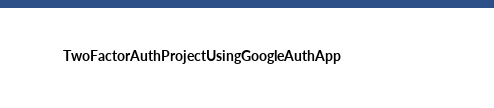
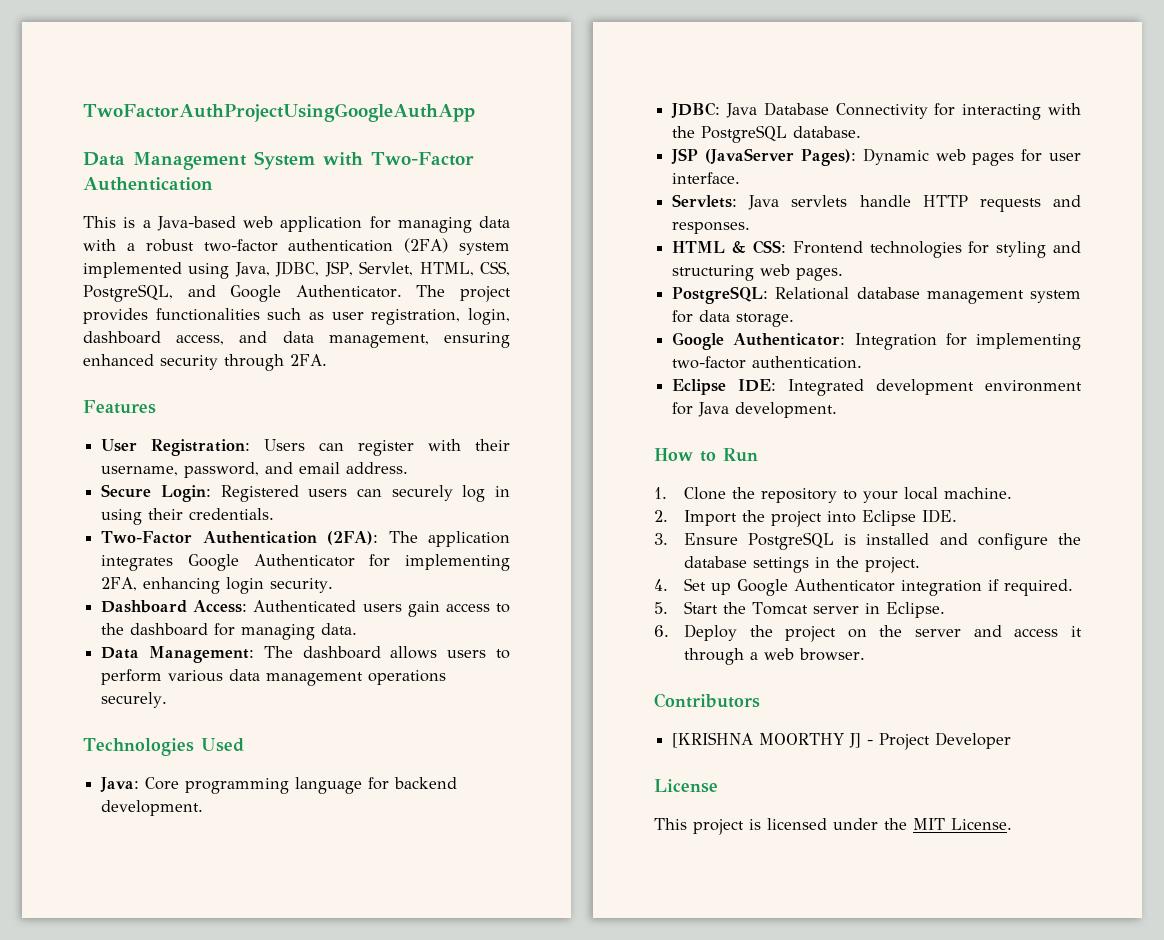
+ Data Management System with Two-Factor Authentication
+ This is a Java-based web application for managing data with a robust two-factor authentication (2FA) system implemented using Java, JDBC, JSP, Servlet, HTML, CSS, PostgreSQL, and Google Authenticator. The project provides functionalities such as user registration, login, dashboard access, and data management, ensuring enhanced security through 2FA.
+ Features
+ User Registration: Users can register with their username, password, and email address.
+ Secure Login: Registered users can securely log in using their credentials.
+ Two-Factor Authentication (2FA): The application integrates Google Authenticator for implementing 2FA, enhancing login security.
+ Dashboard Access: Authenticated users gain access to the dashboard for managing data.
+ Data Management: The dashboard allows users to perform various data management operations securely.
+ Technologies Used
+ Java: Core programming language for backend development.
+ JDBC: Java Database Connectivity for interacting with the PostgreSQL database.
+ JSP (JavaServer Pages): Dynamic web pages for user interface.
+ Servlets: Java servlets handle HTTP requests and responses.
+ HTML & CSS: Frontend technologies for styling and structuring web pages.
+ PostgreSQL: Relational database management system for data storage.
+ Google Authenticator: Integration for implementing two-factor authentication.
+ Eclipse IDE: Integrated development environment for Java development.
+ How to Run
+ 1. Clone the repository to your local machine.
+ 2. Import the project into Eclipse IDE.
+ 3. Ensure PostgreSQL is installed and configure the database settings in the project.
+ 4. Set up Google Authenticator integration if required.
+ 5. Start the Tomcat server in Eclipse.
+ 6. Deploy the project on the server and access it through a web browser.
+ Contributors
+ [KRISHNA MOORTHY J] - Project Developer
+ License
+ This project is licensed under the MIT License.

